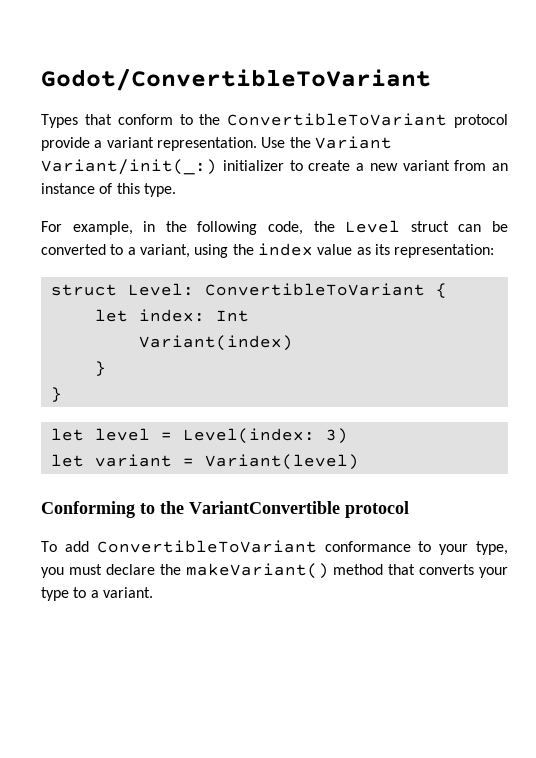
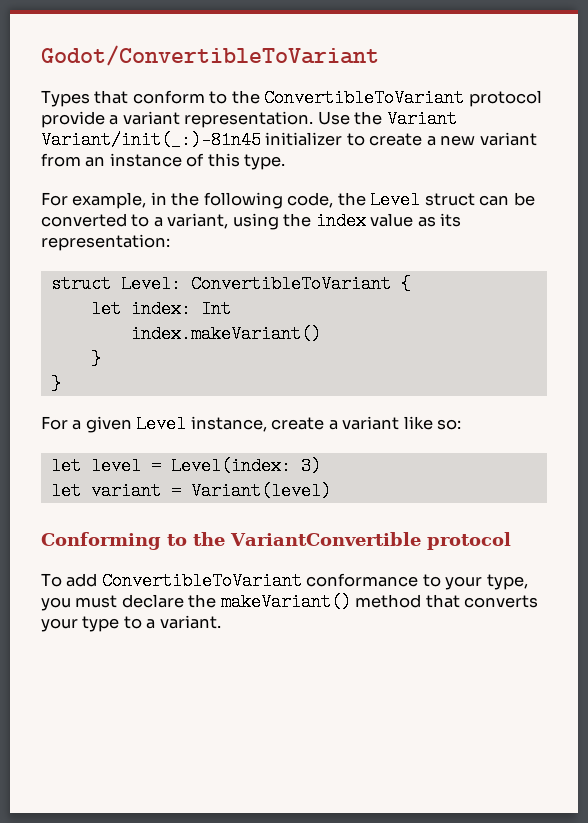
- Use the Variant Variant/init(_:) initializer to create a new variant from an instance of this type.
+ Use the Variant Variant/init(_:)-81n45 initializer to create a new variant from an instance of this type.
- Variant(index)
+ index.makeVariant()
+ For a given Level instance, create a variant like so:

